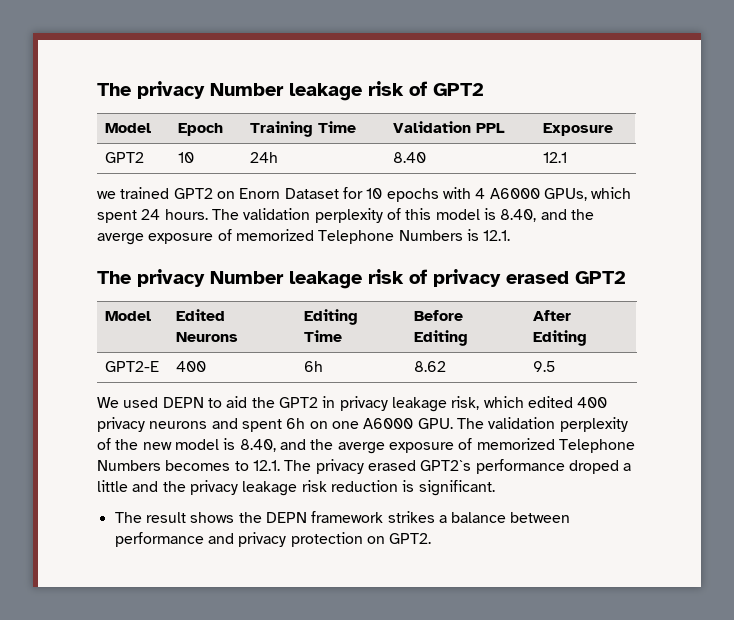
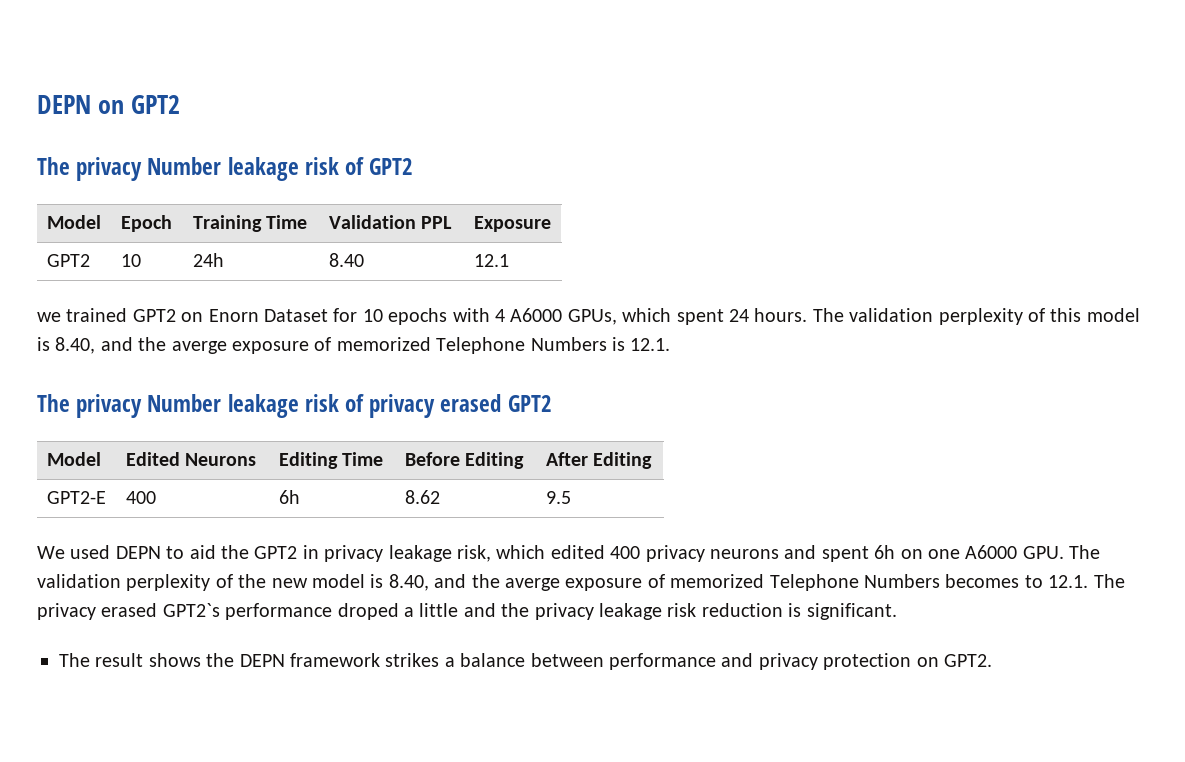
+ DEPN on GPT2

